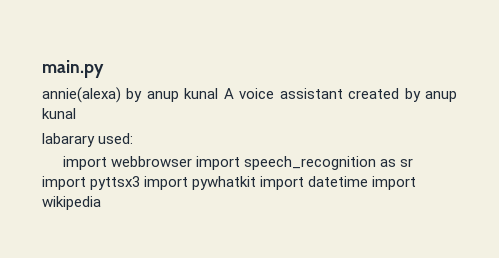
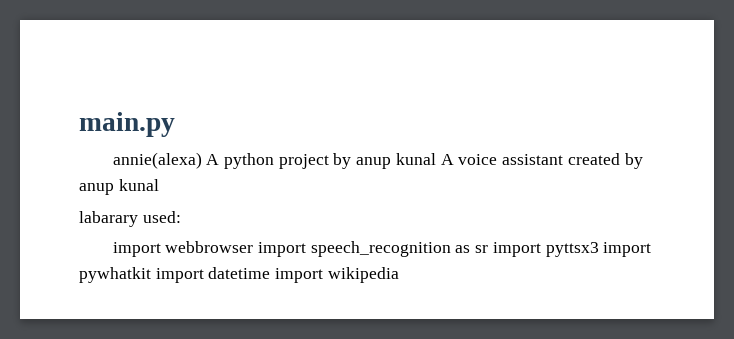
- annie(alexa) by anup kunal A voice assistant created by anup kunal
+ annie(alexa) A python project by anup kunal A voice assistant created by anup kunal

